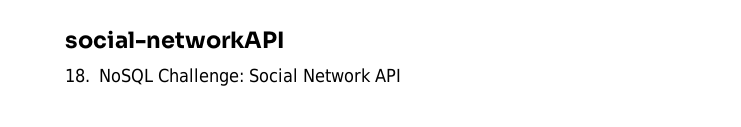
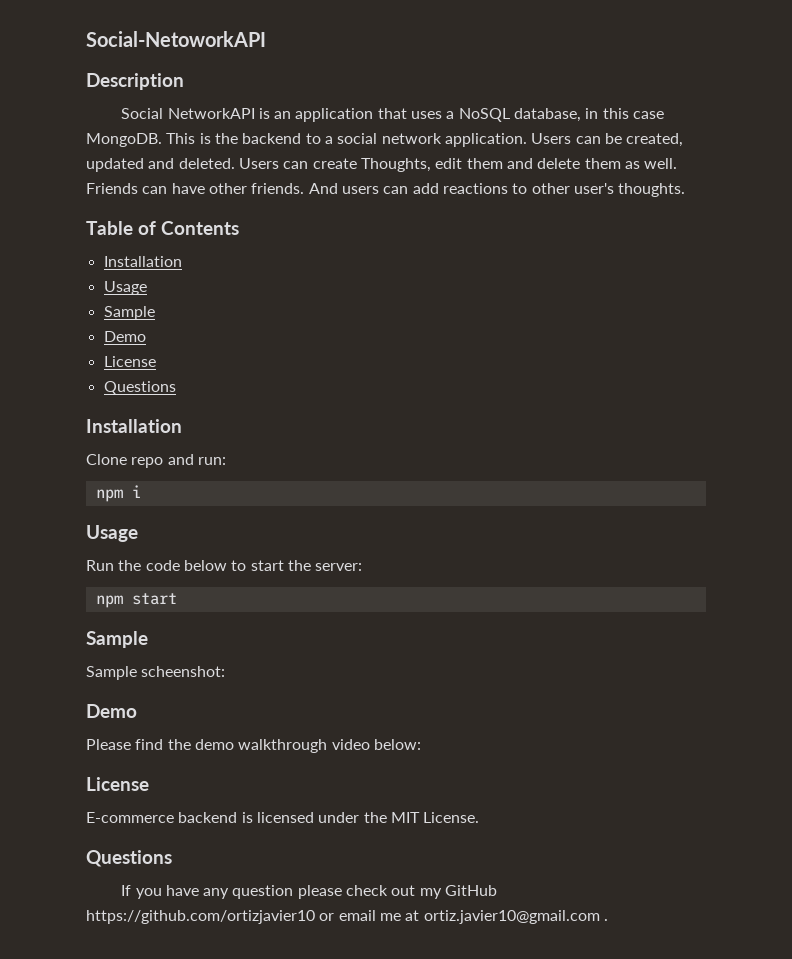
- social-networkAPI
- 18. NoSQL Challenge: Social Network API
+ Social-NetoworkAPI
+ Description
+ Social NetworkAPI is an application that uses a NoSQL database, in this case MongoDB. This is the backend to a social network application. Users can be created, updated and deleted. Users can create Thoughts, edit them and delete them as well. Friends can have other friends. And users can add reactions to other user's thoughts.
+ Table of Contents
+ Installation
+ Usage
+ Sample
+ Demo
+ License
+ Questions
+ Installation
+ Clone repo and run:
+ npm i
+ Usage
+ Run the code below to start the server:
+ npm start
+ Sample
+ Sample scheenshot:
+ Demo
+ Please find the demo walkthrough video below:
+ License
+ E-commerce backend is licensed under the MIT License.
+ Questions
+ If you have any question please check out my GitHub https://github.com/ortizjavier10 or email me at ortiz.javier10@gmail.com .

